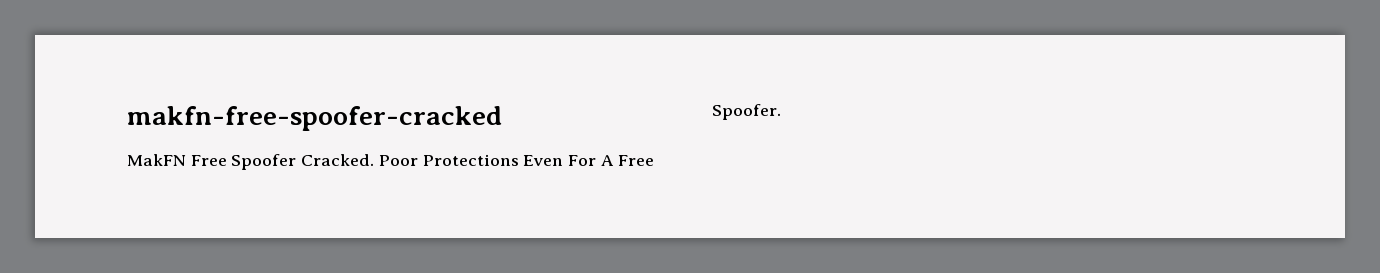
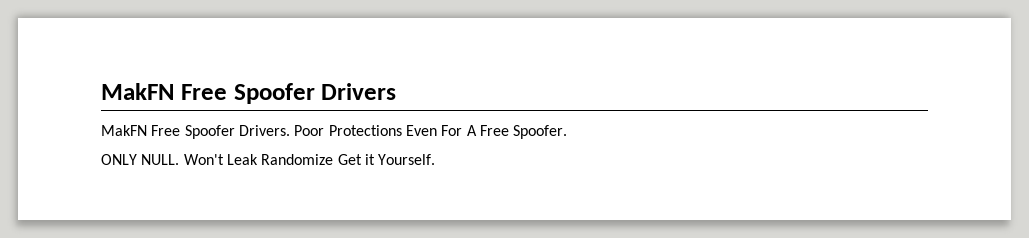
- makfn-free-spoofer-cracked
- MakFN Free Spoofer Cracked.
+ MakFN Free Spoofer Drivers
+ MakFN Free Spoofer Drivers.
+ ONLY NULL. Won't Leak Randomize Get it Yourself.

